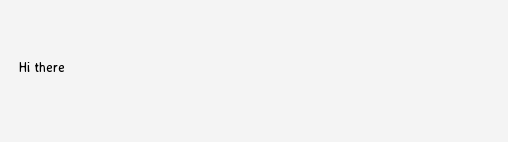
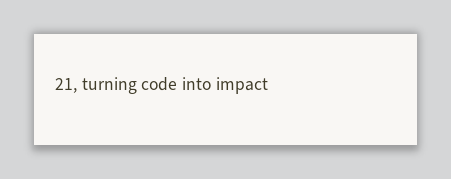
- Hi there
+ 21, turning code into impact

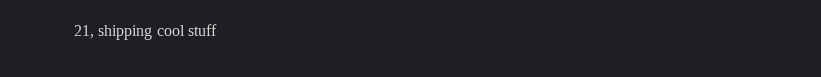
- 21, turning code into impact
+ 21, shipping cool stuff

